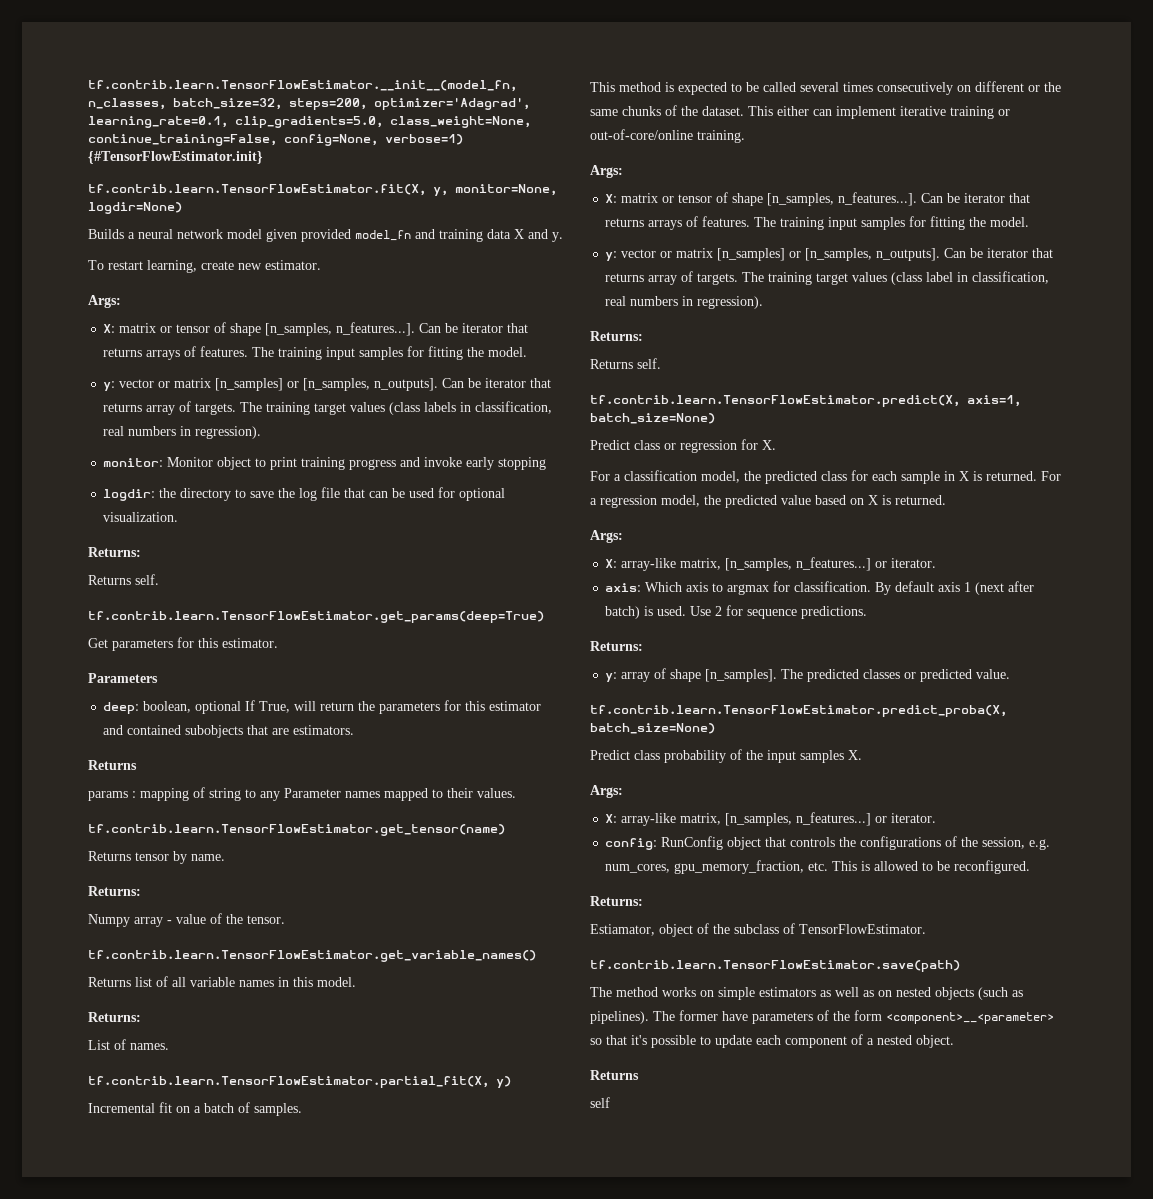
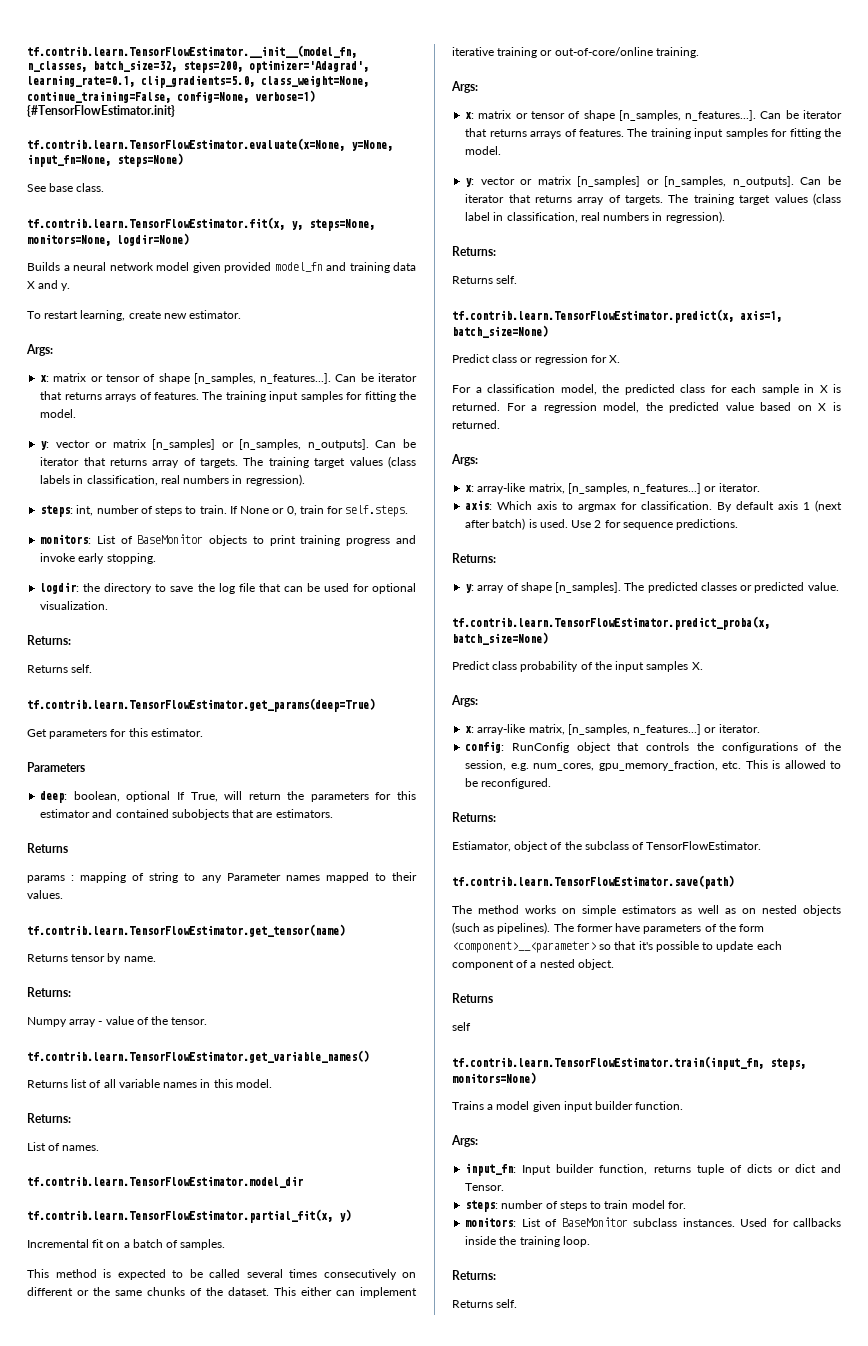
- tf.contrib.learn.TensorFlowEstimator.fit(X, y, monitor=None, logdir=None)
+ tf.contrib.learn.TensorFlowEstimator.evaluate(x=None, y=None, input_fn=None, steps=None)
+ See base class.
+ tf.contrib.learn.TensorFlowEstimator.fit(x, y, steps=None, monitors=None, logdir=None)
  To restart learning, create new estimator.
  Args:
- X: matrix or tensor of shape [n_samples, n_features...]. Can be iterator that returns arrays of features.
+ x: matrix or tensor of shape [n_samples, n_features...]. Can be iterator that returns arrays of features.
- monitor: Monitor object to print training progress and invoke early stopping
+ steps: int, number of steps to train. If None or 0, train for self.steps.
+ monitors: List of BaseMonitor objects to print training progress and invoke early stopping.
- tf.contrib.learn.TensorFlowEstimator.partial_fit(X, y)
+ tf.contrib.learn.TensorFlowEstimator.model_dir
+ tf.contrib.learn.TensorFlowEstimator.partial_fit(x, y)
  This either can implement iterative training or out-of-core/online training.
  Args:
- X: matrix or tensor of shape [n_samples, n_features...]. Can be iterator that returns arrays of features.
+ x: matrix or tensor of shape [n_samples, n_features...]. Can be iterator that returns arrays of features.
- tf.contrib.learn.TensorFlowEstimator.predict(X, axis=1, batch_size=None)
+ tf.contrib.learn.TensorFlowEstimator.predict(x, axis=1, batch_size=None)
  For a regression model, the predicted value based on X is returned.
  Args:
- X: array-like matrix, [n_samples, n_features...] or iterator.
+ x: array-like matrix, [n_samples, n_features...] or iterator.
- tf.contrib.learn.TensorFlowEstimator.predict_proba(X, batch_size=None)
+ tf.contrib.learn.TensorFlowEstimator.predict_proba(x, batch_size=None)
  Predict class probability of the input samples X.
  Args:
- X: array-like matrix, [n_samples, n_features...] or iterator.
+ x: array-like matrix, [n_samples, n_features...] or iterator.
+ tf.contrib.learn.TensorFlowEstimator.train(input_fn, steps, monitors=None)
+ Trains a model given input builder function.
+ Args:
+ input_fn: Input builder function, returns tuple of dicts or dict and Tensor.
+ steps: number of steps to train model for.
+ monitors: List of BaseMonitor subclass instances. Used for callbacks inside the training loop.
+ Returns:
+ Returns self.

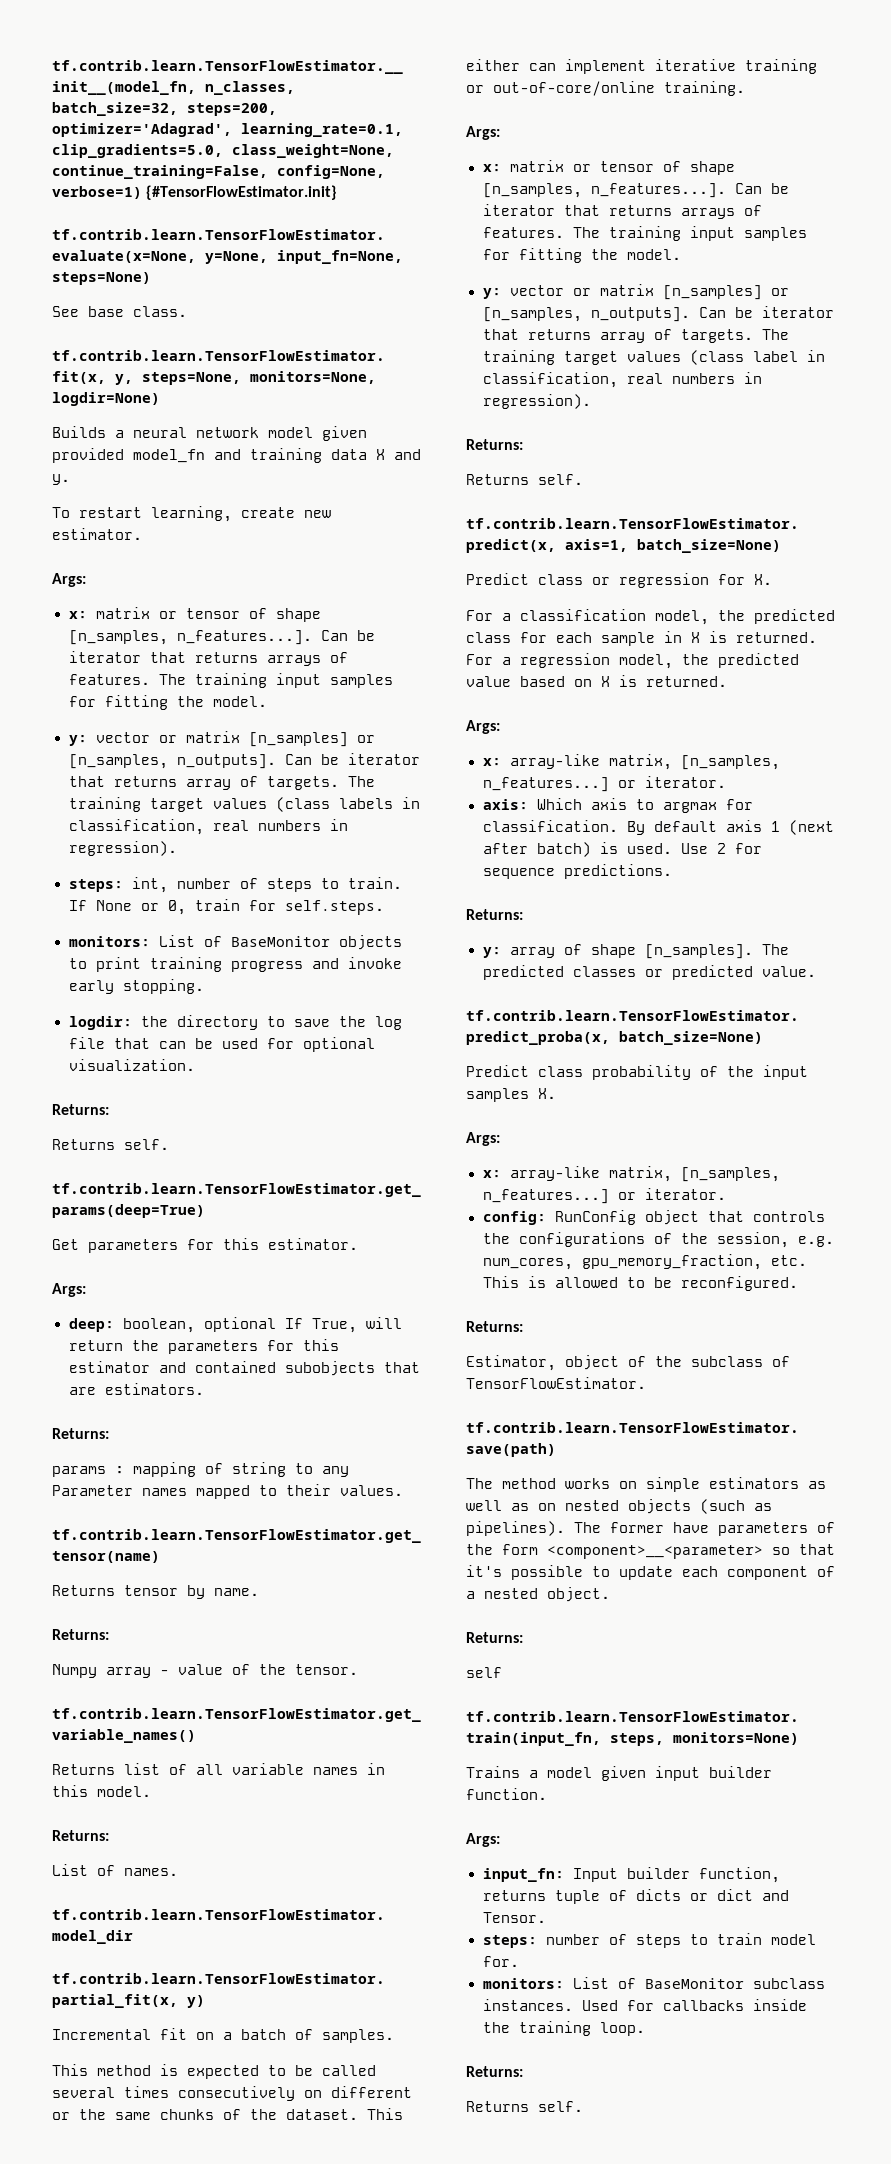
  Get parameters for this estimator.
- Parameters
+ Args:
  deep: boolean, optional If True, will return the parameters for this estimator and contained subobjects that are estimators.
- Returns
+ Returns:
- Estiamator, object of the subclass of TensorFlowEstimator.
+ Estimator, object of the subclass of TensorFlowEstimator.
  The former have parameters of the form <component>__<parameter> so that it's possible to update each component of a nested object.
- Returns
+ Returns:

